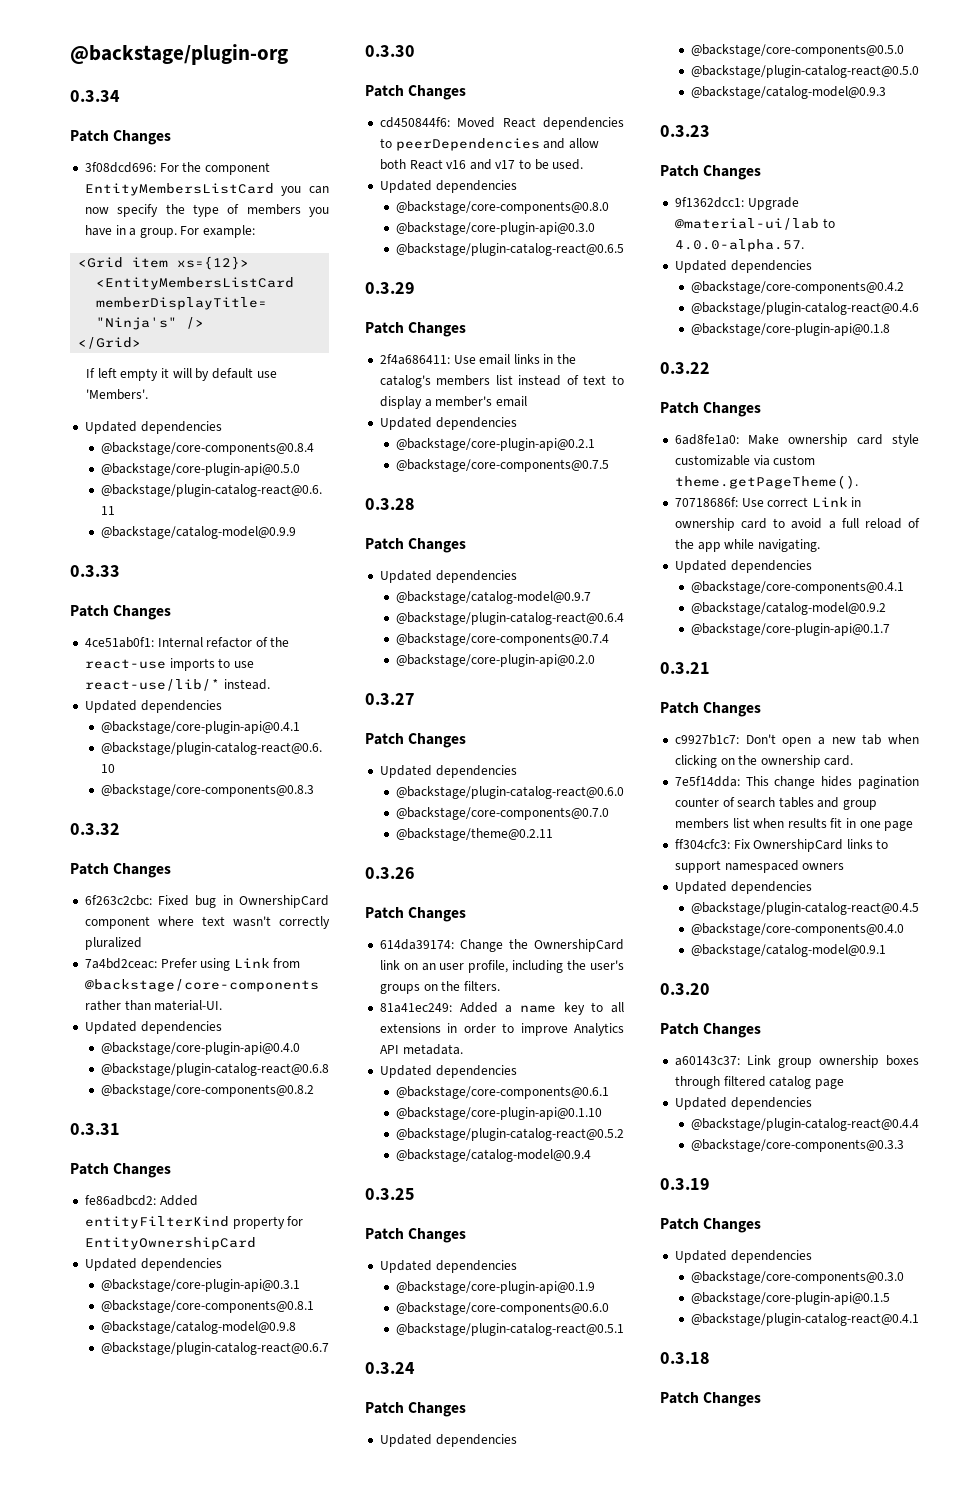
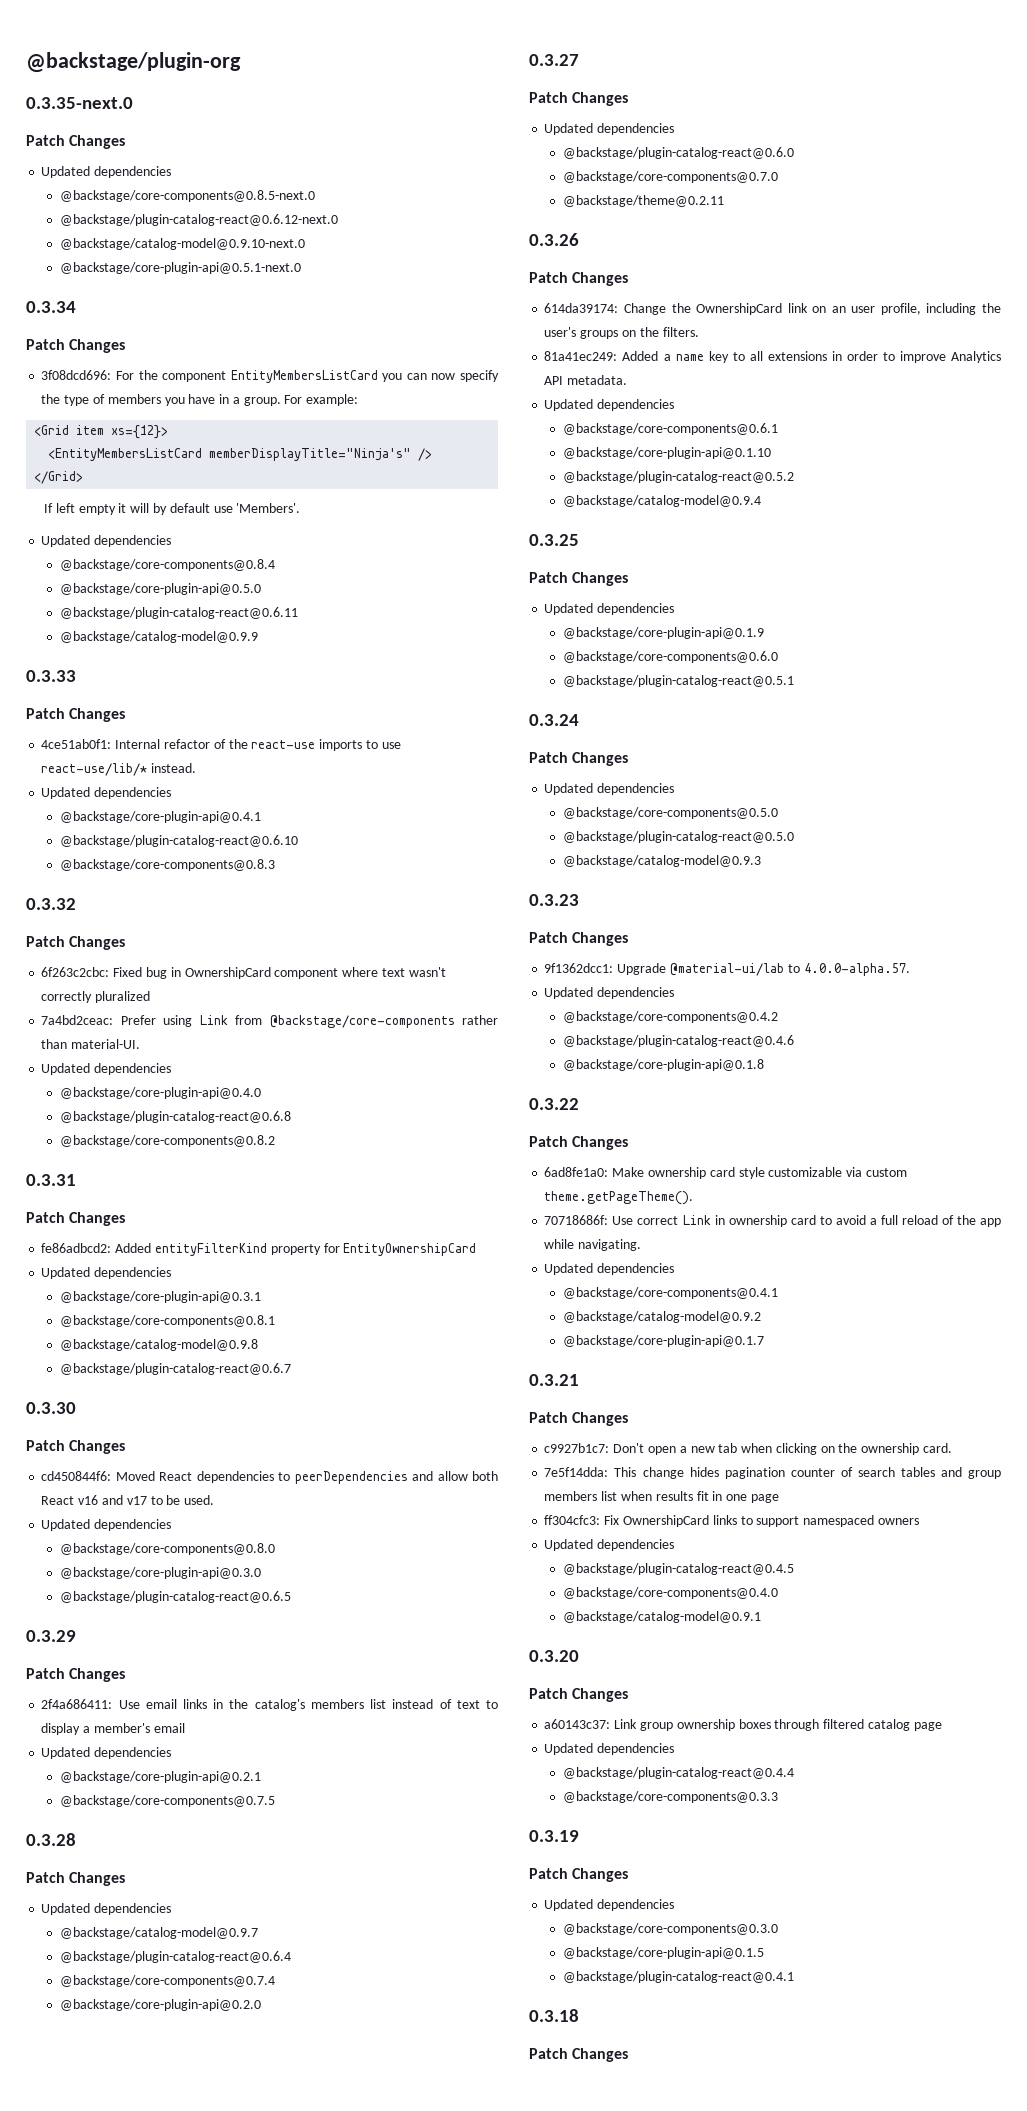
+ 0.3.35-next.0
+ Patch Changes
+ Updated dependencies
+ @backstage/core-components@0.8.5-next.0
+ @backstage/plugin-catalog-react@0.6.12-next.0
+ @backstage/catalog-model@0.9.10-next.0
+ @backstage/core-plugin-api@0.5.1-next.0

